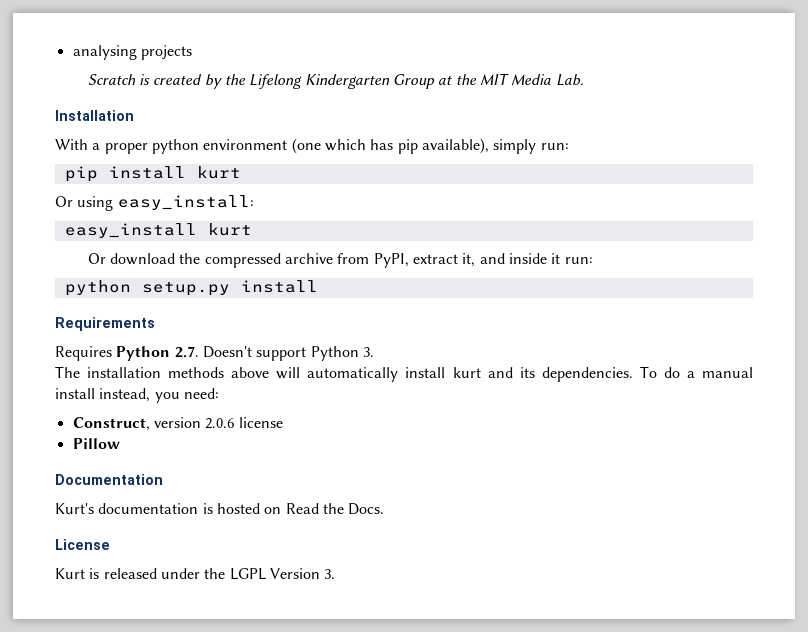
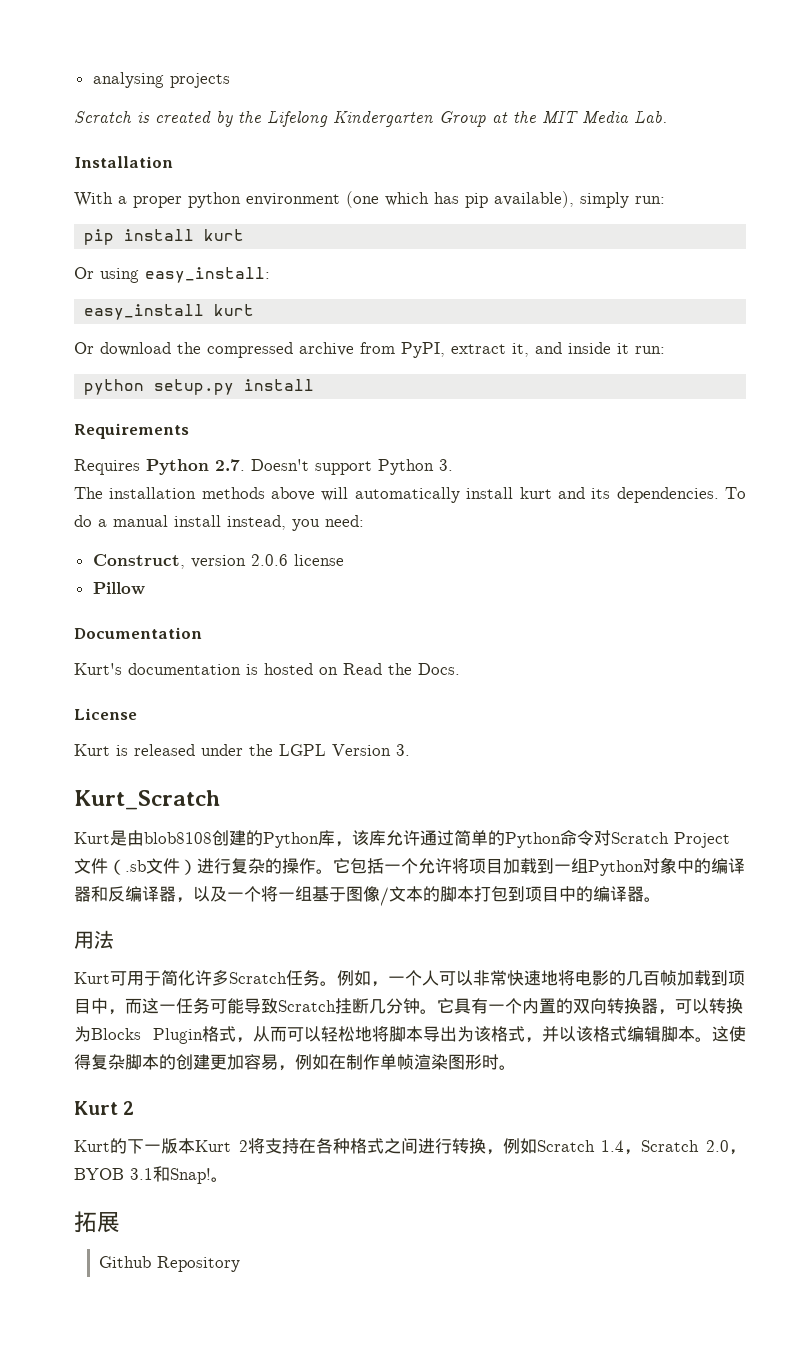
+ Kurt_Scratch
+ Kurt是由blob8108创建的Python库，该库允许通过简单的Python命令对Scratch Project文件（.sb文件）进行复杂的操作。它包括一个允许将项目加载到一组Python对象中的编译器和反编译器，以及一个将一组基于图像/文本的脚本打包到项目中的编译器。
+ 用法
+ Kurt可用于简化许多Scratch任务。例如，一个人可以非常快速地将电影的几百帧加载到项目中，而这一任务可能导致Scratch挂断几分钟。它具有一个内置的双向转换器，可以转换为Blocks Plugin格式，从而可以轻松地将脚本导出为该格式，并以该格式编辑脚本。这使得复杂脚本的创建更加容易，例如在制作单帧渲染图形时。
+ Kurt 2
+ Kurt的下一版本Kurt 2将支持在各种格式之间进行转换，例如Scratch 1.4，Scratch 2.0，BYOB 3.1和Snap!。
+ 拓展
+ Github Repository

